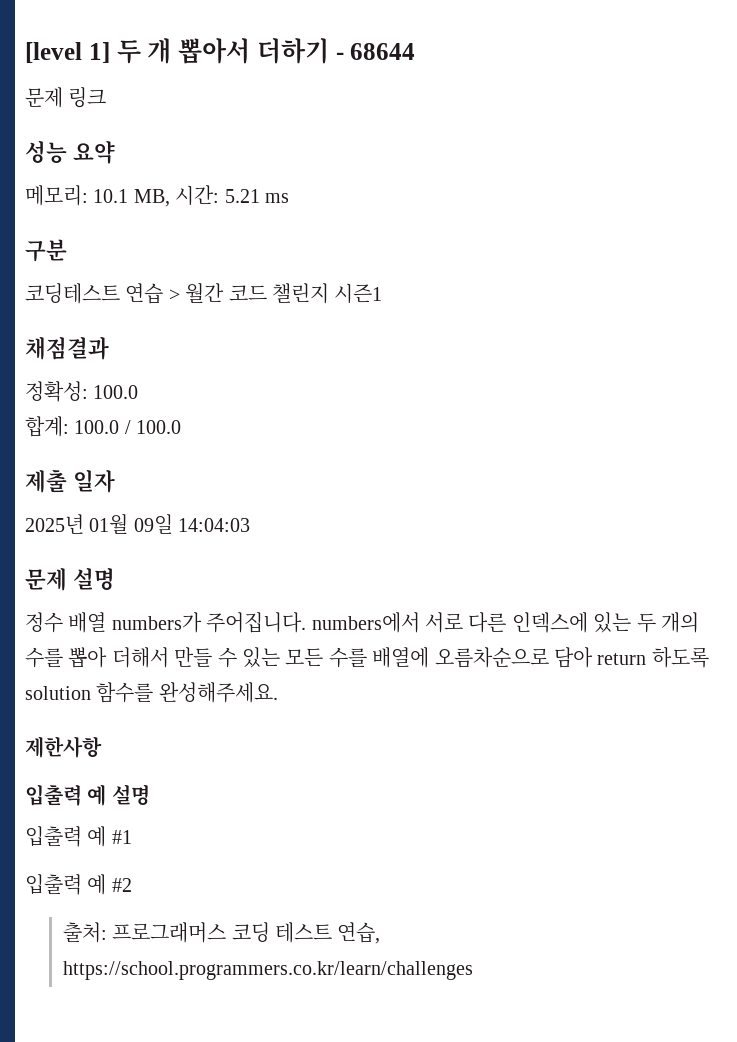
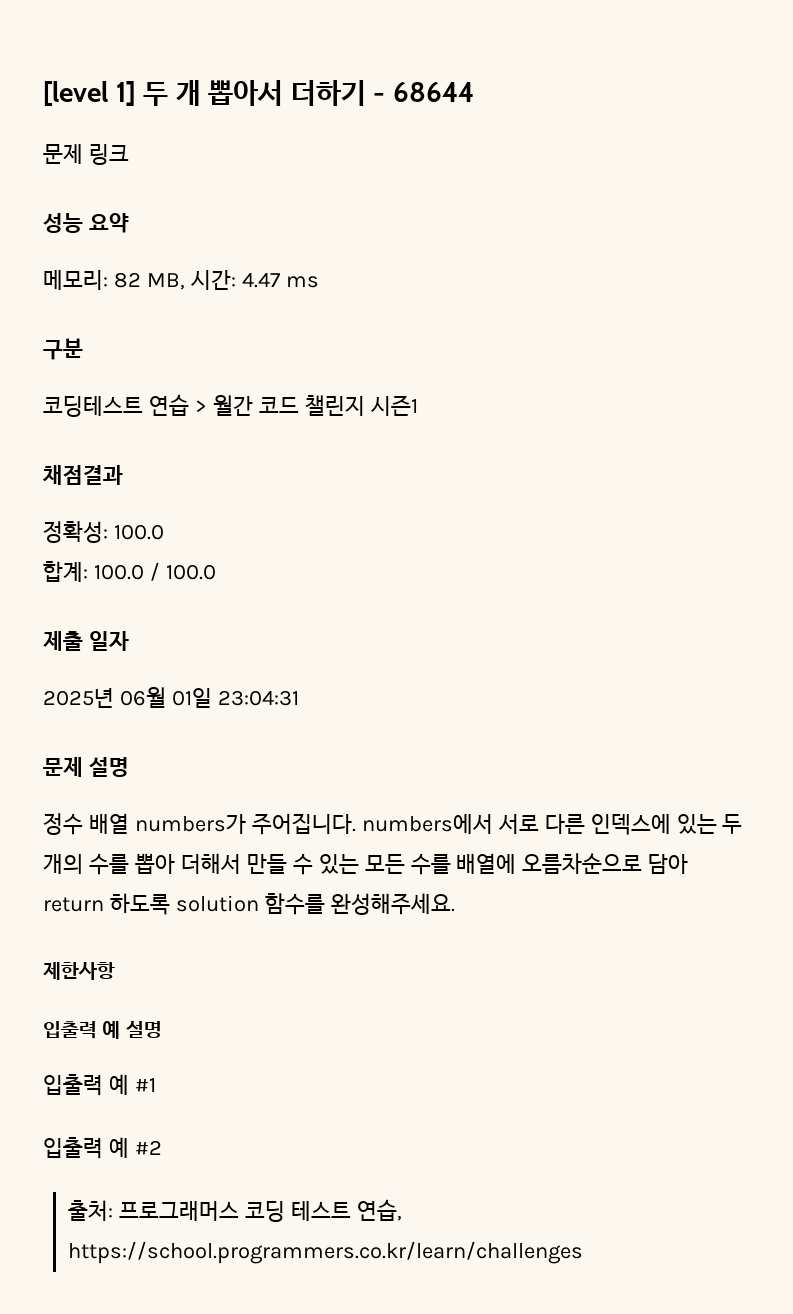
- 메모리: 10.1 MB, 시간: 5.21 ms
+ 메모리: 82 MB, 시간: 4.47 ms
- 2025년 01월 09일 14:04:03
+ 2025년 06월 01일 23:04:31

